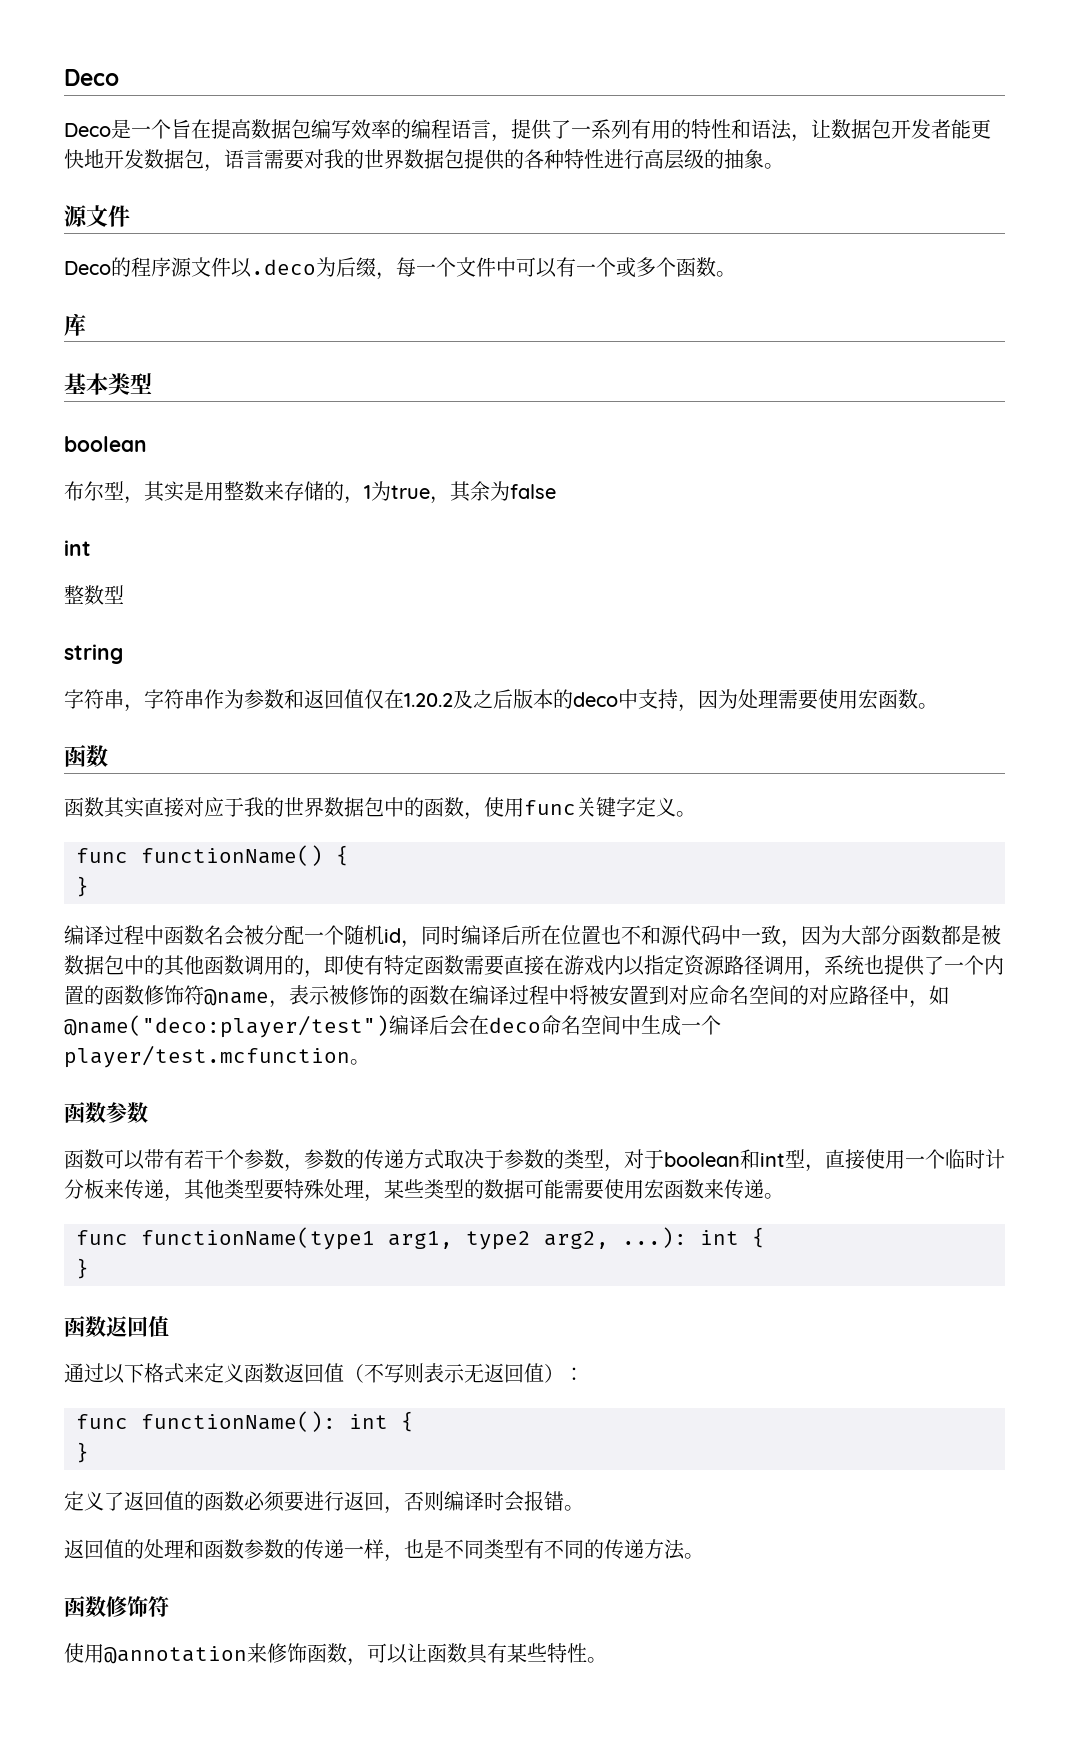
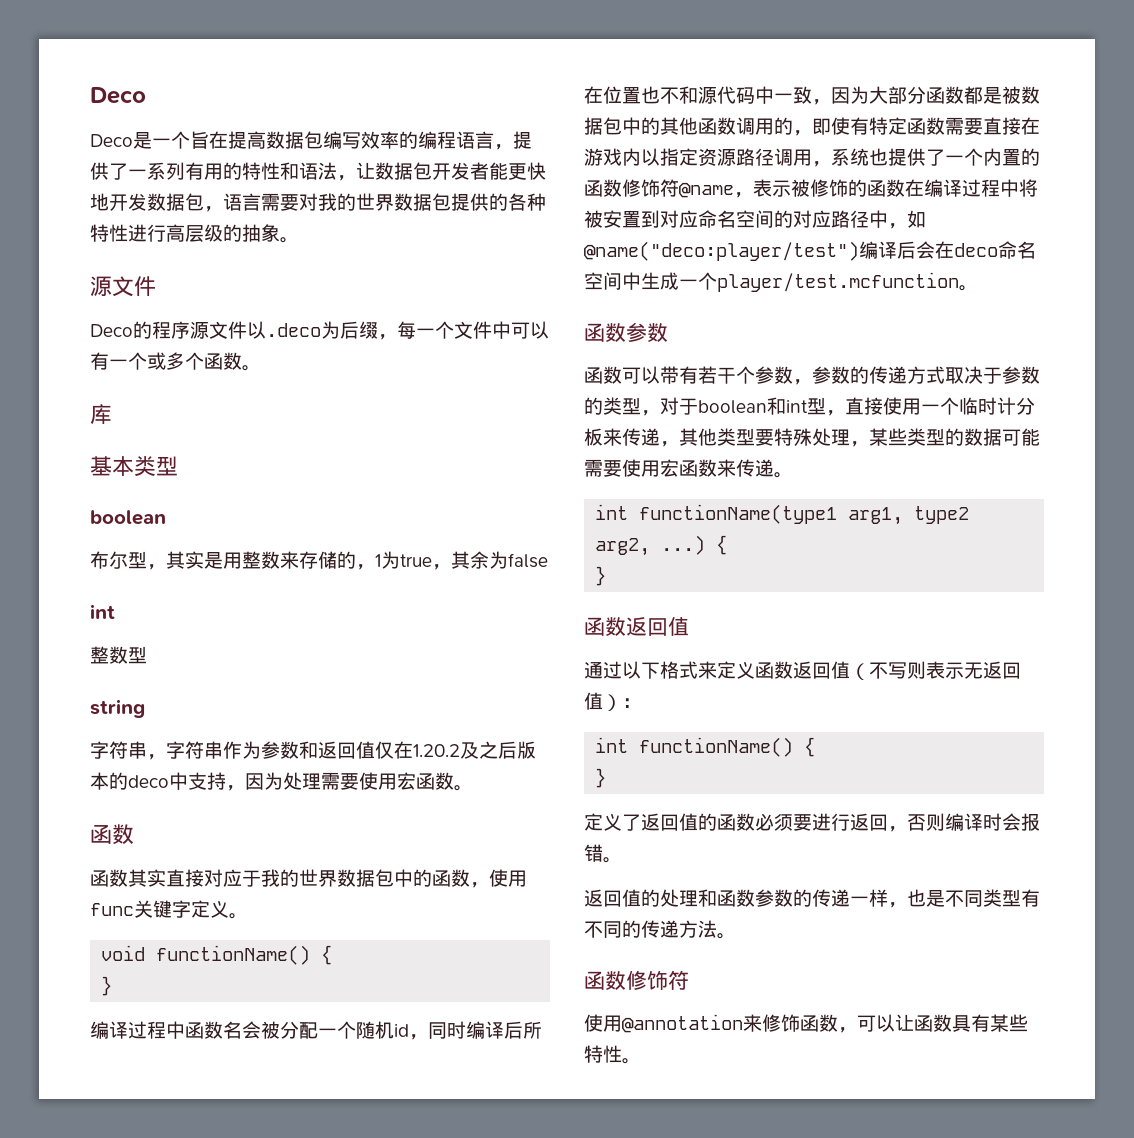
- func functionName() {
+ void functionName() {
- func functionName(type1 arg1, type2 arg2, ...): int {
+ int functionName(type1 arg1, type2 arg2, ...) {
- func functionName(): int {
+ int functionName() {

